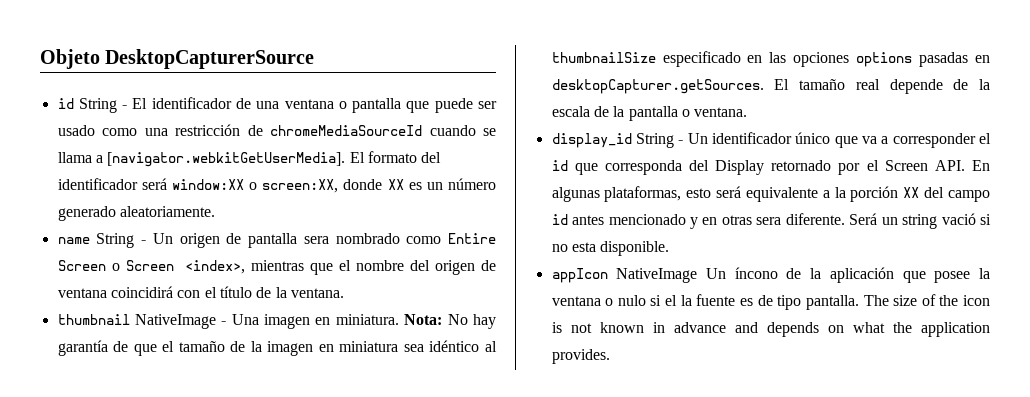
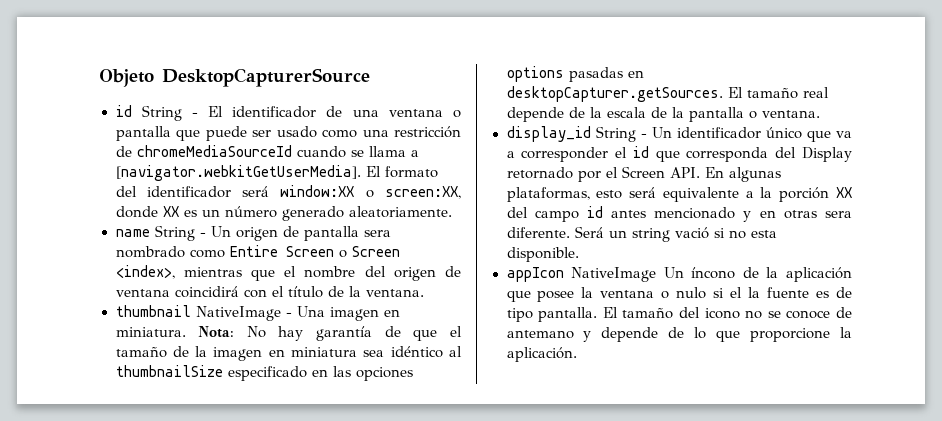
- The size of the icon is not known in advance and depends on what the application provides.
+ El tamaño del icono no se conoce de antemano y depende de lo que proporcione la aplicación.

